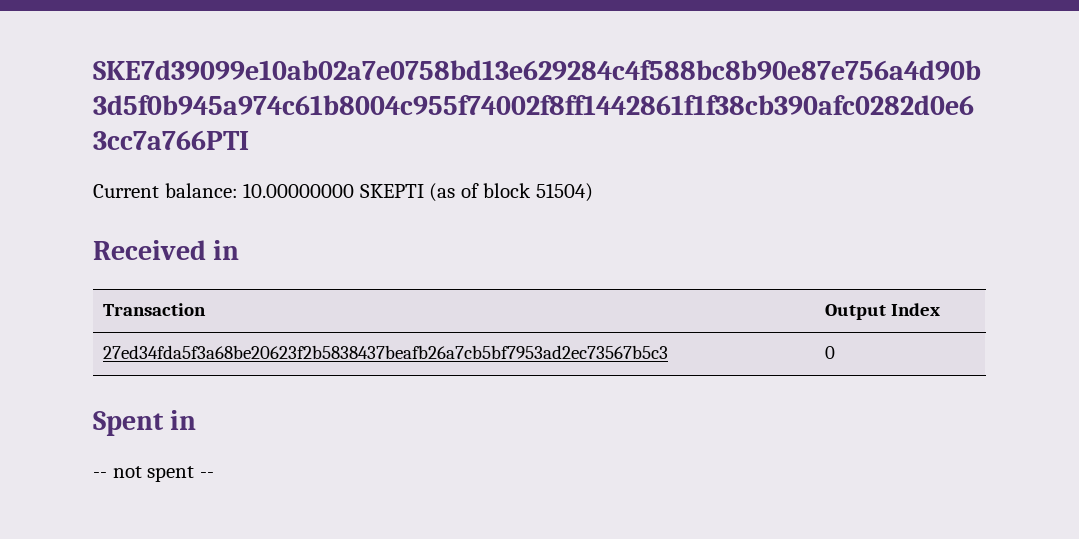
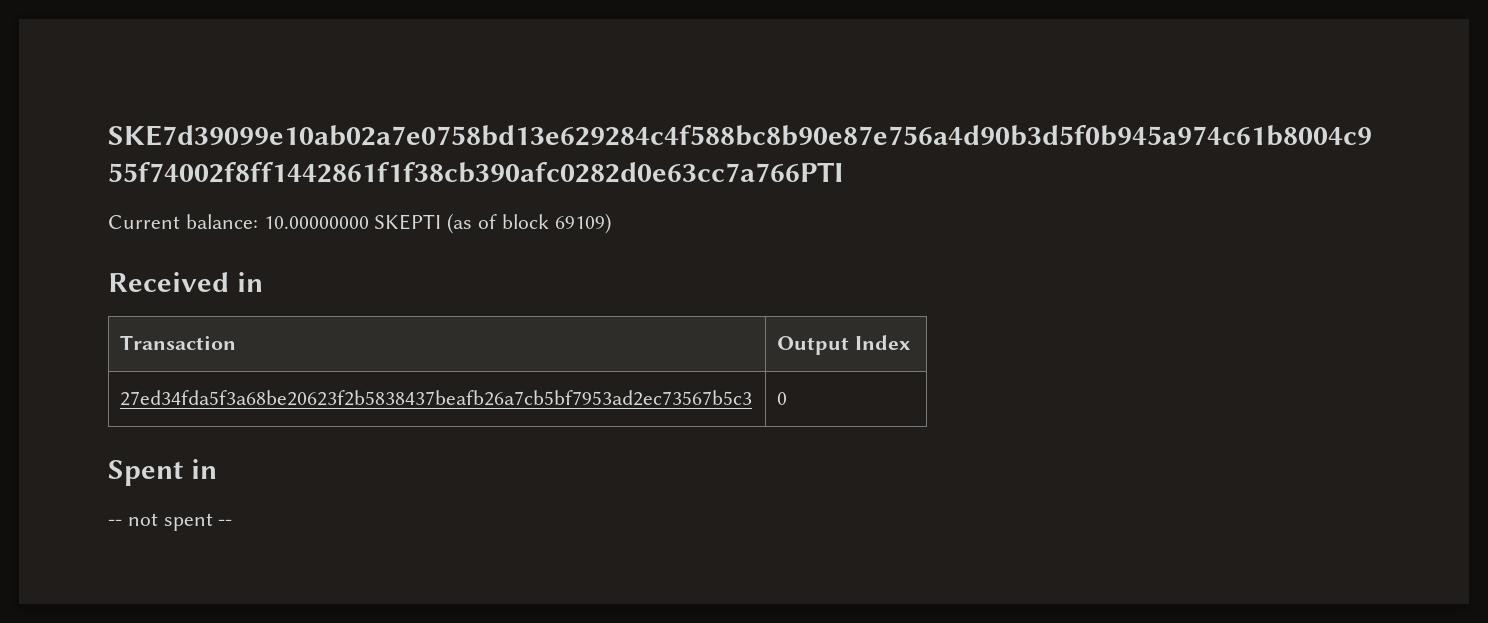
- Current balance: 10.00000000 SKEPTI (as of block 51504)
+ Current balance: 10.00000000 SKEPTI (as of block 69109)

